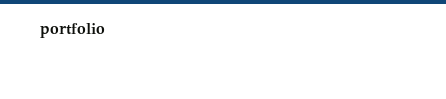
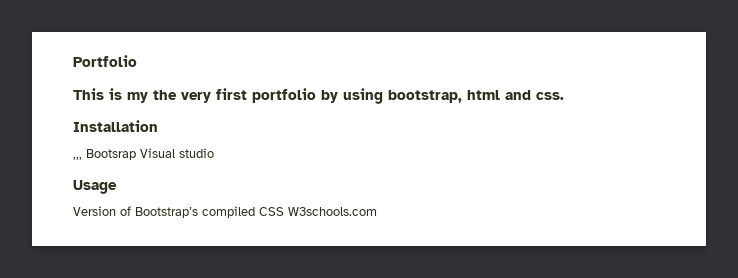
- portfolio
+ Portfolio
+ This is my the very first portfolio by using bootstrap, html and css.
+ Installation
+ ,,, Bootsrap Visual studio
+ Usage
+ Version of Bootstrap’s compiled CSS W3schools.com

